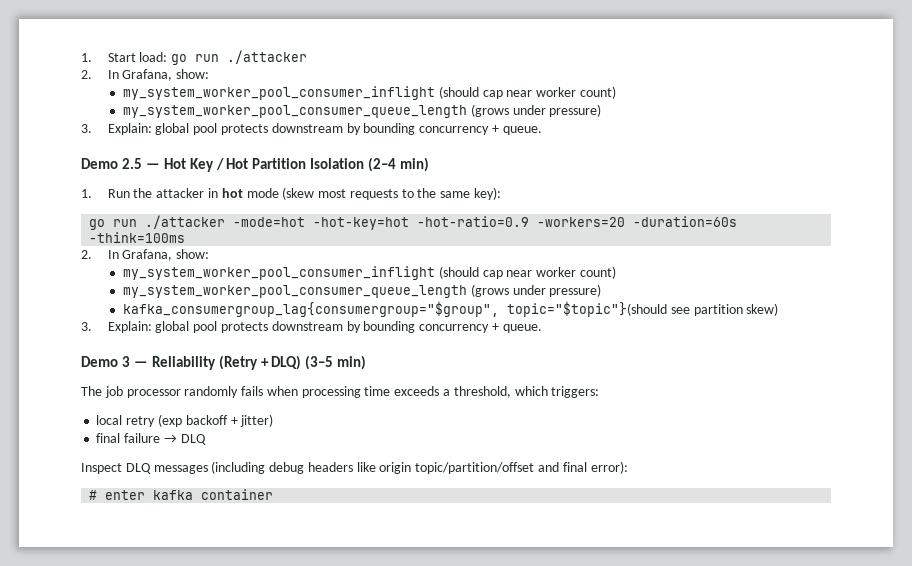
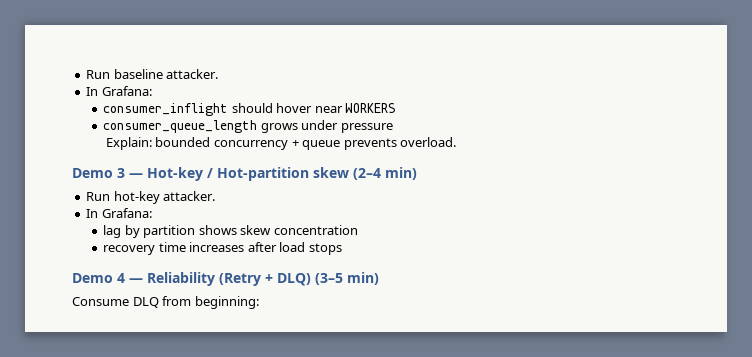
- 1. Start load: go run ./attacker
- 2. In Grafana, show:
- my_system_worker_pool_consumer_inflight (should cap near worker count)
- my_system_worker_pool_consumer_queue_length (grows under pressure)
- 3. Explain: global pool protects downstream by bounding concurrency + queue.
- Demo 2.5 — Hot Key / Hot Partition Isolation (2–4 min)
- 1. Run the attacker in hot mode (skew most requests to the same key):
- go run ./attacker -mode=hot -hot-key=hot -hot-ratio=0.9 -workers=20 -duration=60s -think=100ms
- 2. In Grafana, show:
- my_system_worker_pool_consumer_inflight (should cap near worker count)
- my_system_worker_pool_consumer_queue_length (grows under pressure)
- kafka_consumergroup_lag{consumergroup="$group", topic="$topic"}(should see partition skew)
- 3. Explain: global pool protects downstream by bounding concurrency + queue.
- Demo 3 — Reliability (Retry + DLQ) (3–5 min)
+ Run baseline attacker.
+ In Grafana:
+ consumer_inflight should hover near WORKERS
+ consumer_queue_length grows under pressure
+ Explain: bounded concurrency + queue prevents overload.
+ Demo 3 — Hot-key / Hot-partition skew (2–4 min)
+ Run hot-key attacker.
+ In Grafana:
+ lag by partition shows skew concentration
+ recovery time increases after load stops
+ Demo 4 — Reliability (Retry + DLQ) (3–5 min)
- The job processor randomly fails when processing time exceeds a threshold, which triggers:
- local retry (exp backoff + jitter)
- final failure → DLQ
- Inspect DLQ messages (including debug headers like origin topic/partition/offset and final error):
- # enter kafka container
+ Consume DLQ from beginning:

